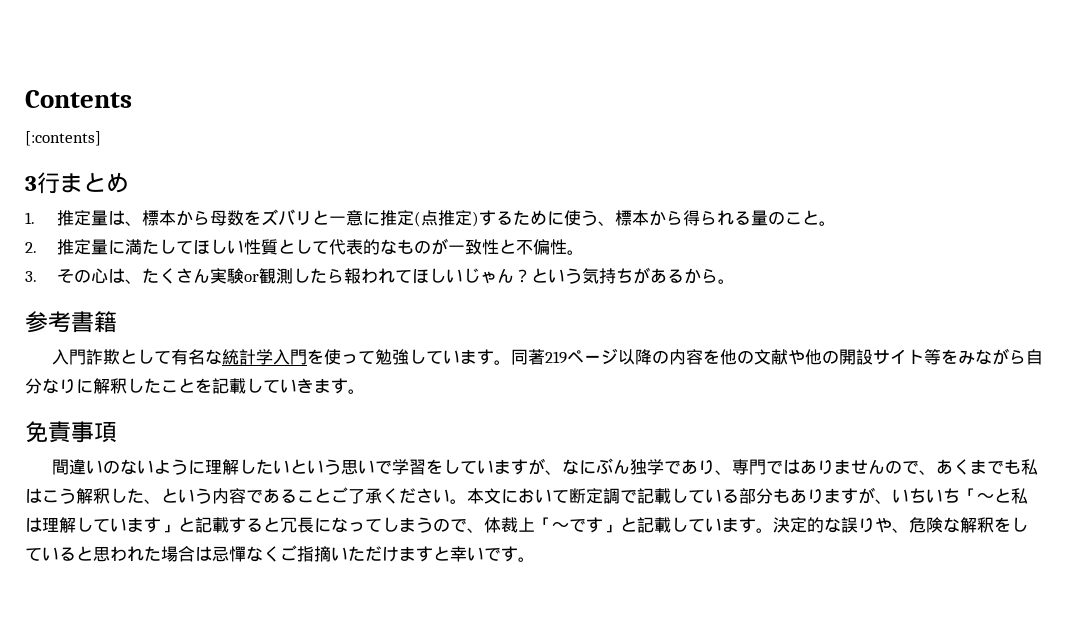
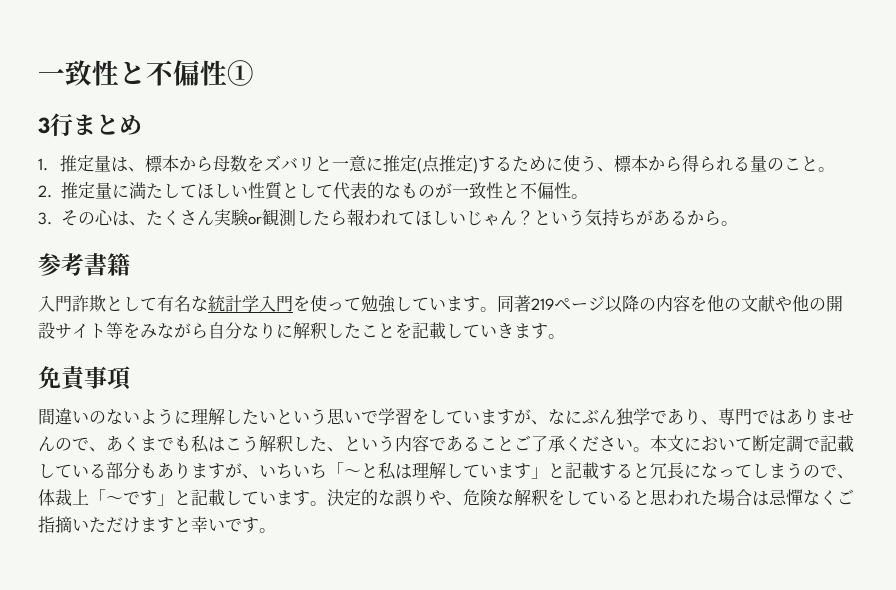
- Contents
- [:contents]
+ 一致性と不偏性①

